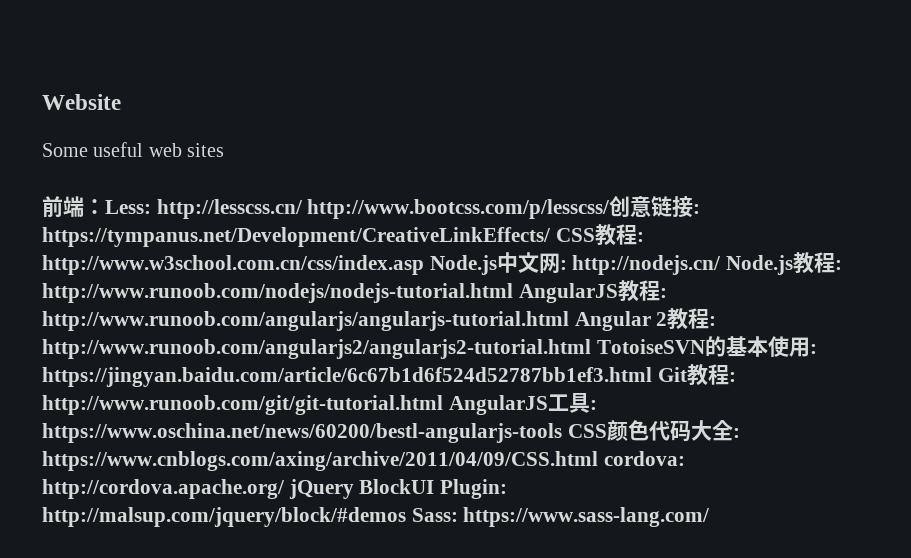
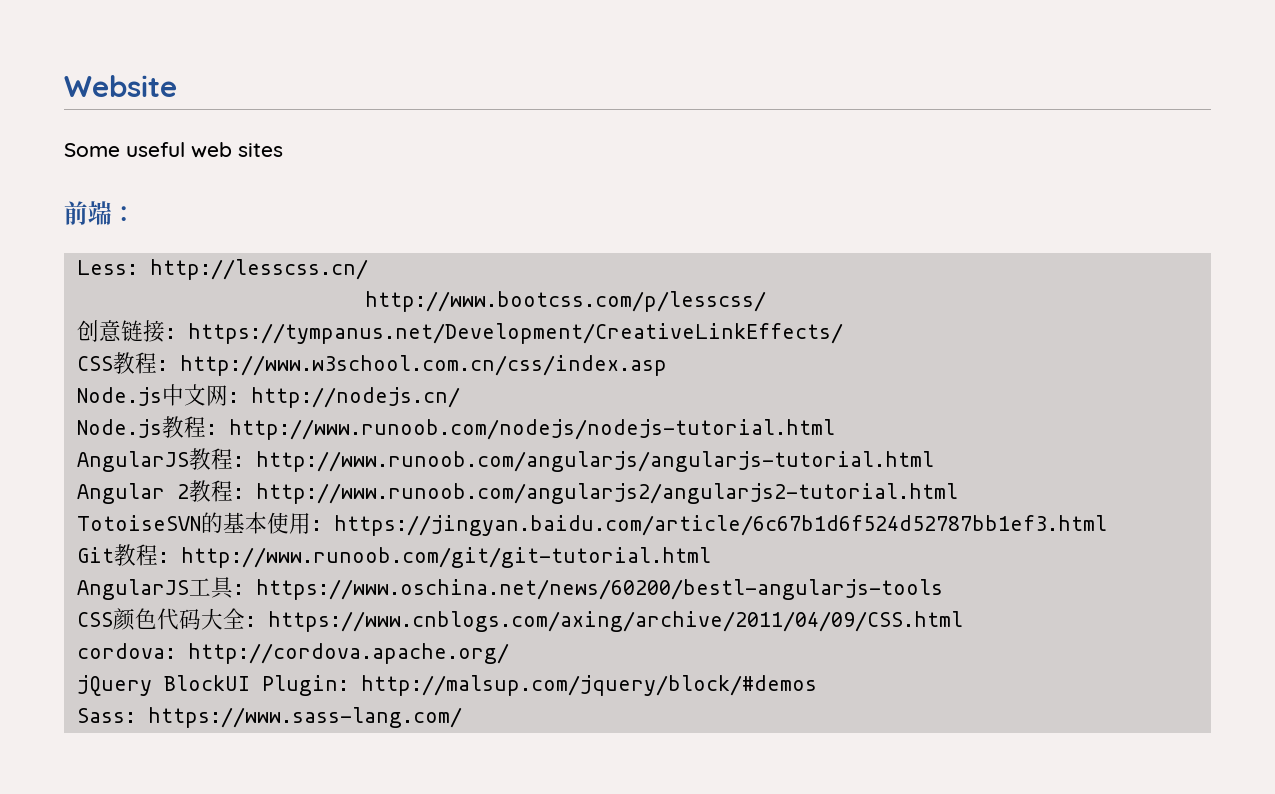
- 前端：Less: http://lesscss.cn/ http://www.bootcss.com/p/lesscss/创意链接: https://tympanus.net/Development/CreativeLinkEffects/ CSS教程: http://www.w3school.com.cn/css/index.asp Node.js中文网: http://nodejs.cn/ Node.js教程: http://www.runoob.com/nodejs/nodejs-tutorial.html AngularJS教程: http://www.runoob.com/angularjs/angularjs-tutorial.html Angular 2教程: http://www.runoob.com/angularjs2/angularjs2-tutorial.html TotoiseSVN的基本使用: https://jingyan.baidu.com/article/6c67b1d6f524d52787bb1ef3.html Git教程: http://www.runoob.com/git/git-tutorial.html AngularJS工具: https://www.oschina.net/news/60200/bestl-angularjs-tools CSS颜色代码大全: https://www.cnblogs.com/axing/archive/2011/04/09/CSS.html cordova: http://cordova.apache.org/ jQuery BlockUI Plugin: http://malsup.com/jquery/block/#demos Sass: https://www.sass-lang.com/
+ 前端：
+ Less: http://lesscss.cn/
+ http://www.bootcss.com/p/lesscss/
+ 创意链接: https://tympanus.net/Development/CreativeLinkEffects/
+ CSS教程: http://www.w3school.com.cn/css/index.asp
+ Node.js中文网: http://nodejs.cn/
+ Node.js教程: http://www.runoob.com/nodejs/nodejs-tutorial.html
+ AngularJS教程: http://www.runoob.com/angularjs/angularjs-tutorial.html
+ Angular 2教程: http://www.runoob.com/angularjs2/angularjs2-tutorial.html
+ TotoiseSVN的基本使用: https://jingyan.baidu.com/article/6c67b1d6f524d52787bb1ef3.html
+ Git教程: http://www.runoob.com/git/git-tutorial.html
+ AngularJS工具: https://www.oschina.net/news/60200/bestl-angularjs-tools
+ CSS颜色代码大全: https://www.cnblogs.com/axing/archive/2011/04/09/CSS.html
+ cordova: http://cordova.apache.org/
+ jQuery BlockUI Plugin: http://malsup.com/jquery/block/#demos
+ Sass: https://www.sass-lang.com/

